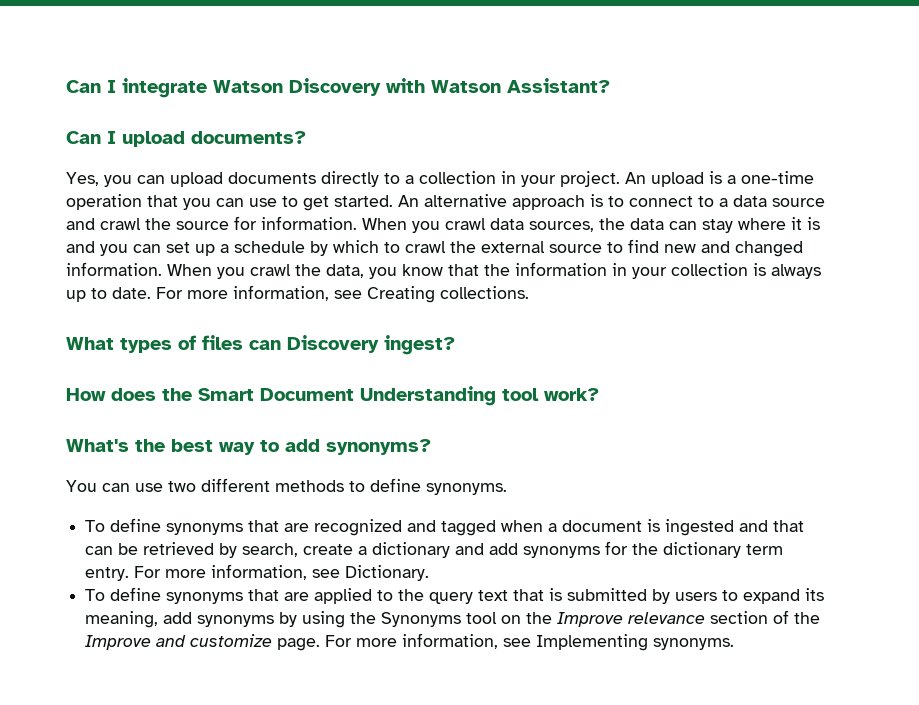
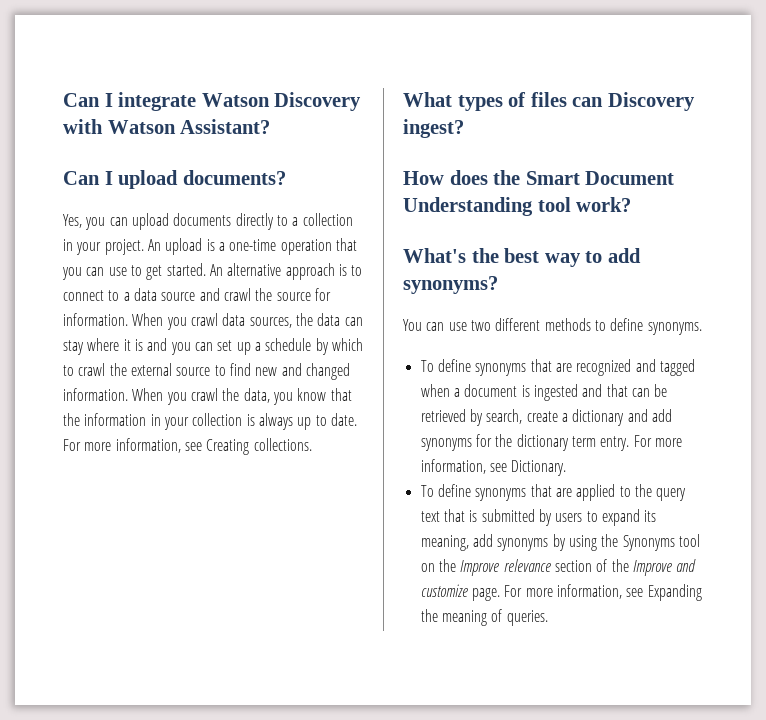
- For more information, see Implementing synonyms.
+ For more information, see Expanding the meaning of queries.

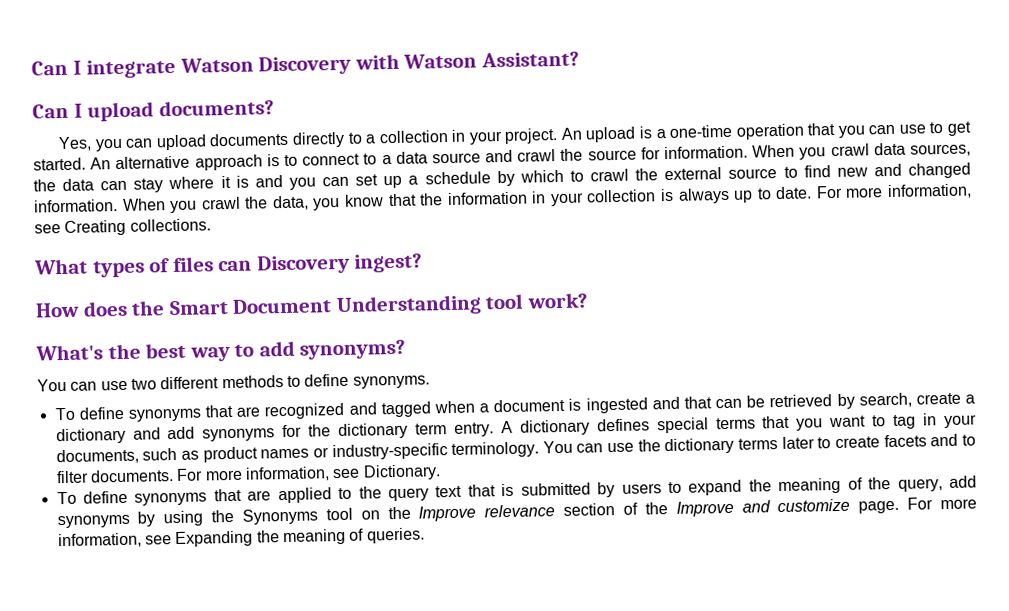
+ A dictionary defines special terms that you want to tag in your documents, such as product names or industry-specific terminology. You can use the dictionary terms later to create facets and to filter documents.
- To define synonyms that are applied to the query text that is submitted by users to expand its meaning, add synonyms by using the Synonyms tool on the Improve relevance section of the Improve and customize page.
+ To define synonyms that are applied to the query text that is submitted by users to expand the meaning of the query, add synonyms by using the Synonyms tool on the Improve relevance section of the Improve and customize page.

